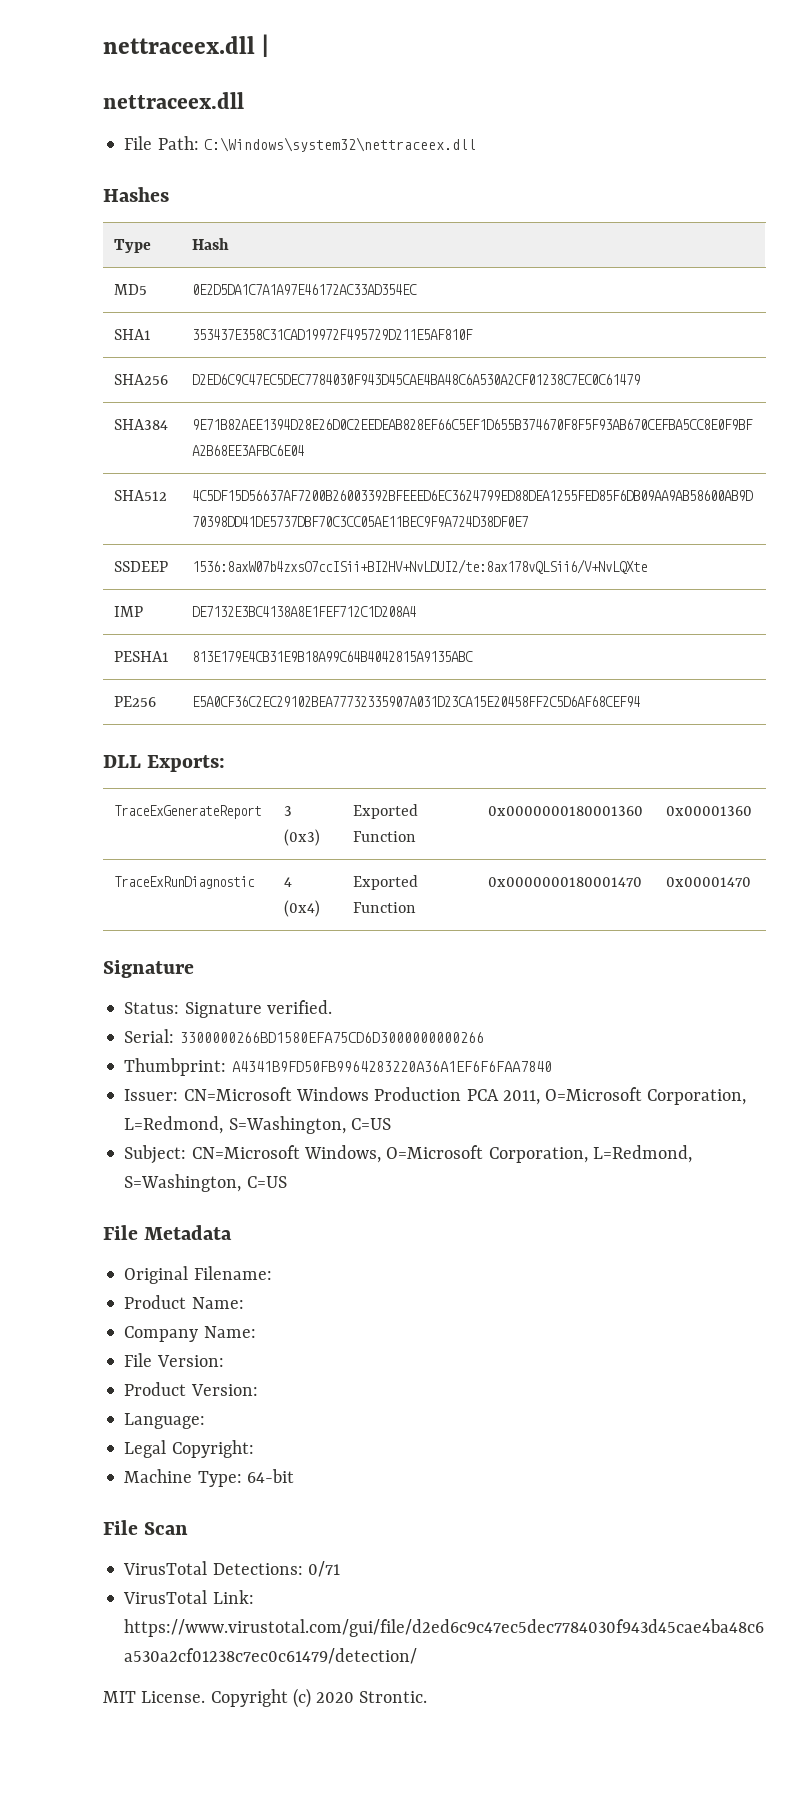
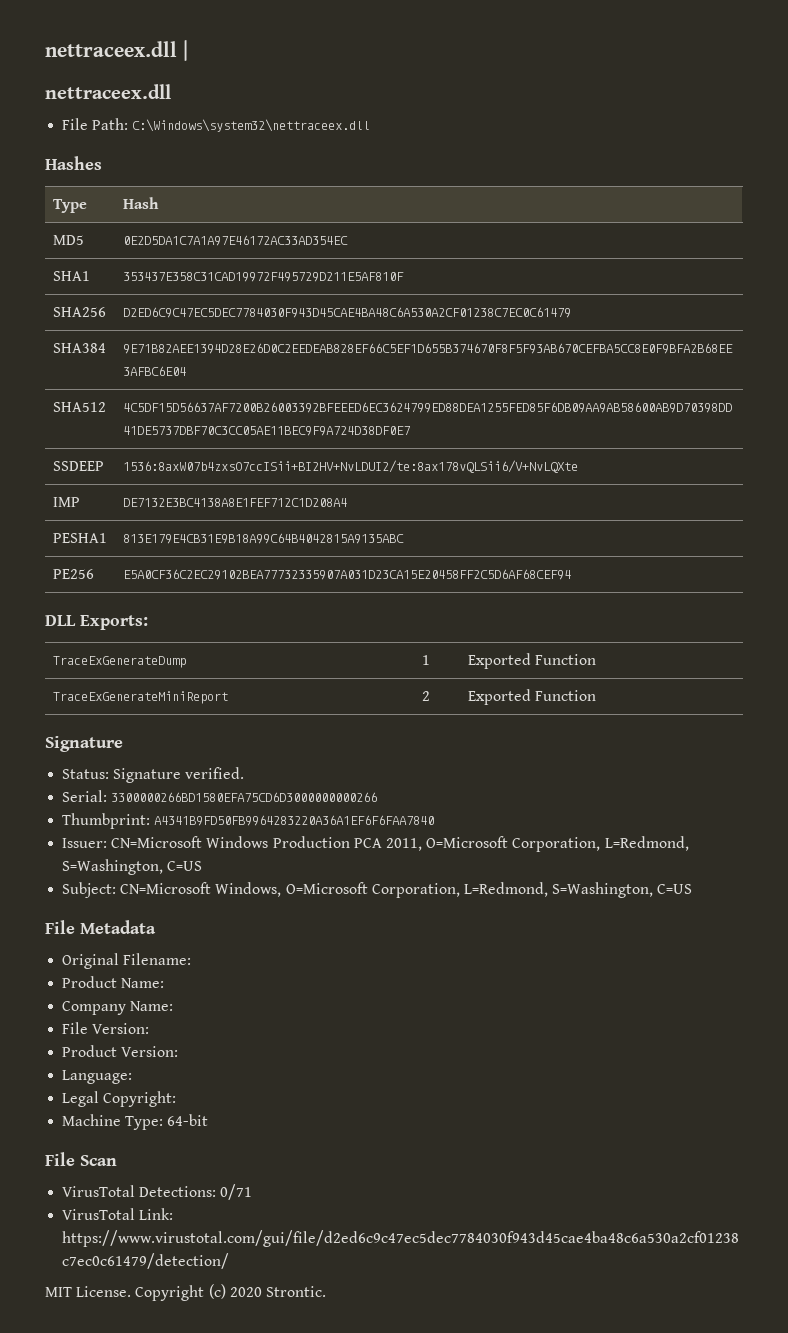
- TraceExGenerateReport | 3 (0x3) | Exported Function | 0x0000000180001360 | 0x00001360
- TraceExRunDiagnostic | 4 (0x4) | Exported Function | 0x0000000180001470 | 0x00001470
+ TraceExGenerateDump | 1 | Exported Function
+ TraceExGenerateMiniReport | 2 | Exported Function

